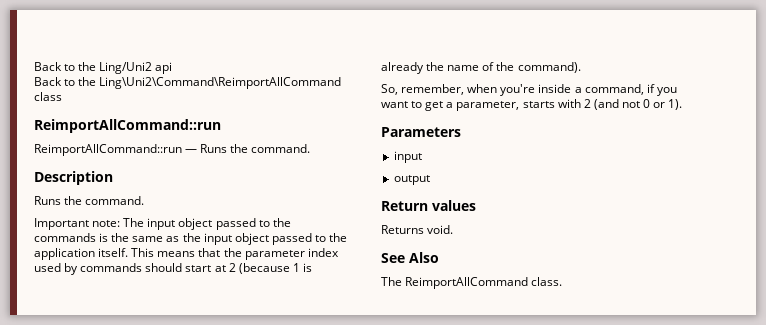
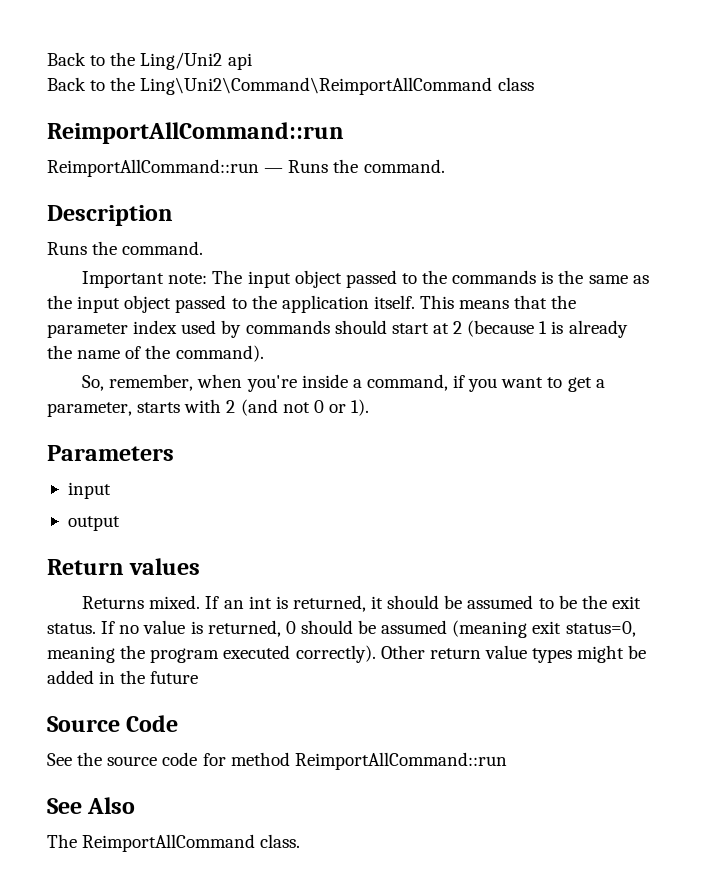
- Returns void.
+ Returns mixed. If an int is returned, it should be assumed to be the exit status. If no value is returned, 0 should be assumed (meaning exit status=0, meaning the program executed correctly). Other return value types might be added in the future
+ Source Code
+ See the source code for method ReimportAllCommand::run

